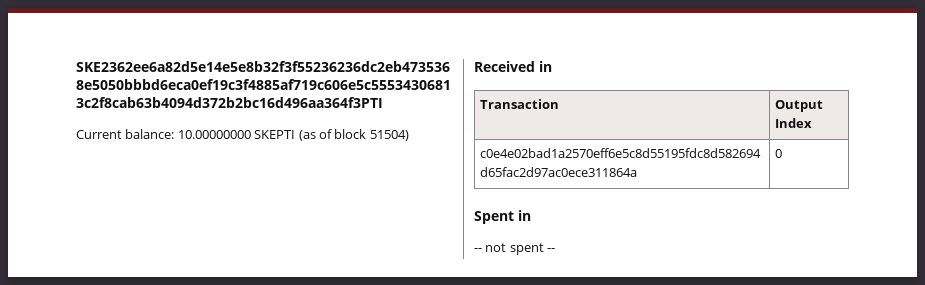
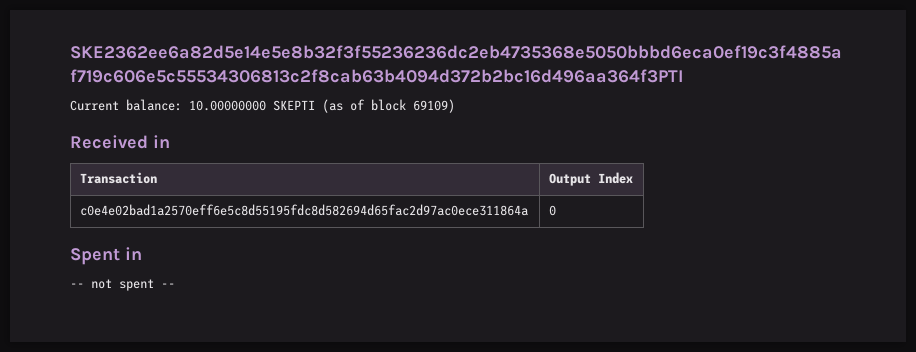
- Current balance: 10.00000000 SKEPTI (as of block 51504)
+ Current balance: 10.00000000 SKEPTI (as of block 69109)

